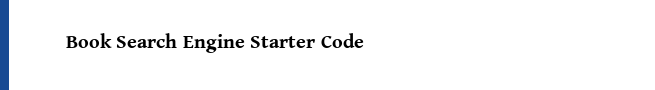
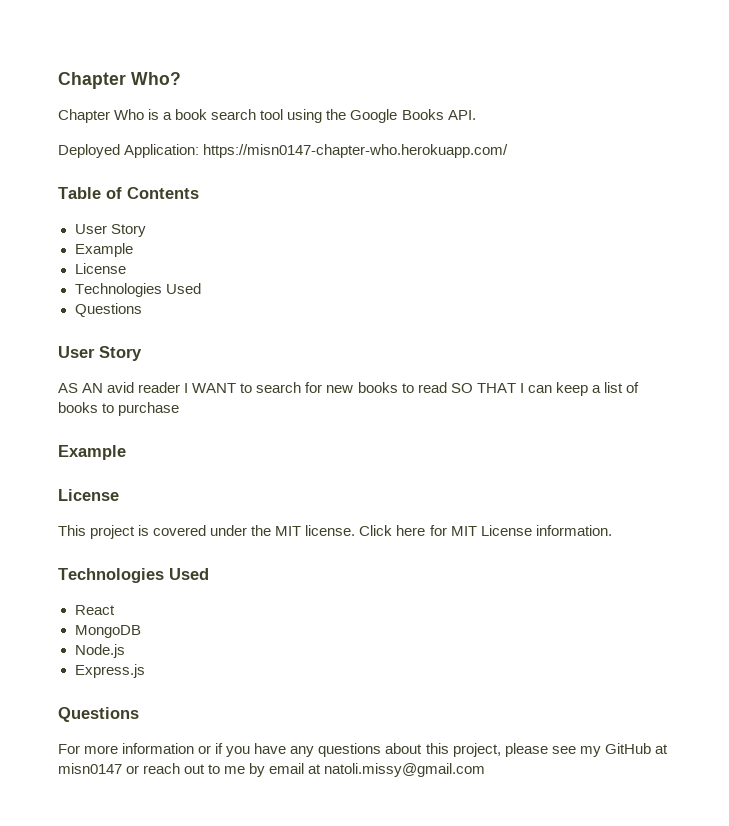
- Book Search Engine Starter Code
+ Chapter Who?
+ Chapter Who is a book search tool using the Google Books API.
+ Deployed Application: https://misn0147-chapter-who.herokuapp.com/
+ Table of Contents
+ User Story
+ Example
+ License
+ Technologies Used
+ Questions
+ User Story
+ AS AN avid reader I WANT to search for new books to read SO THAT I can keep a list of books to purchase
+ Example
+ License
+ This project is covered under the MIT license. Click here for MIT License information.
+ Technologies Used
+ React
+ MongoDB
+ Node.js
+ Express.js
+ Questions
+ For more information or if you have any questions about this project, please see my GitHub at misn0147 or reach out to me by email at natoli.missy@gmail.com

